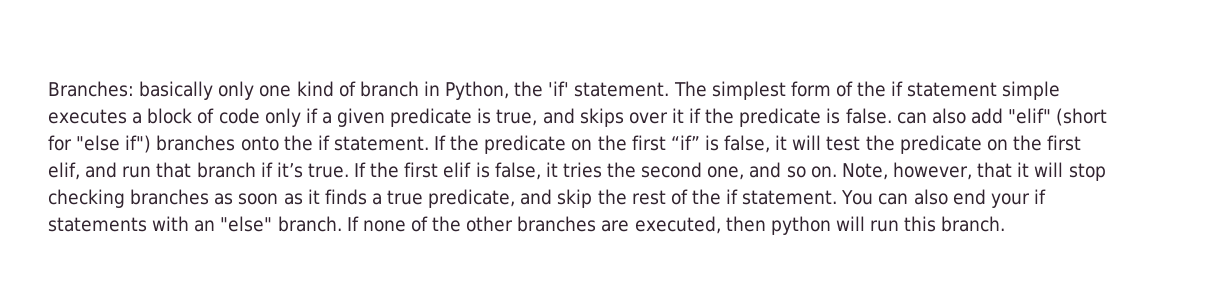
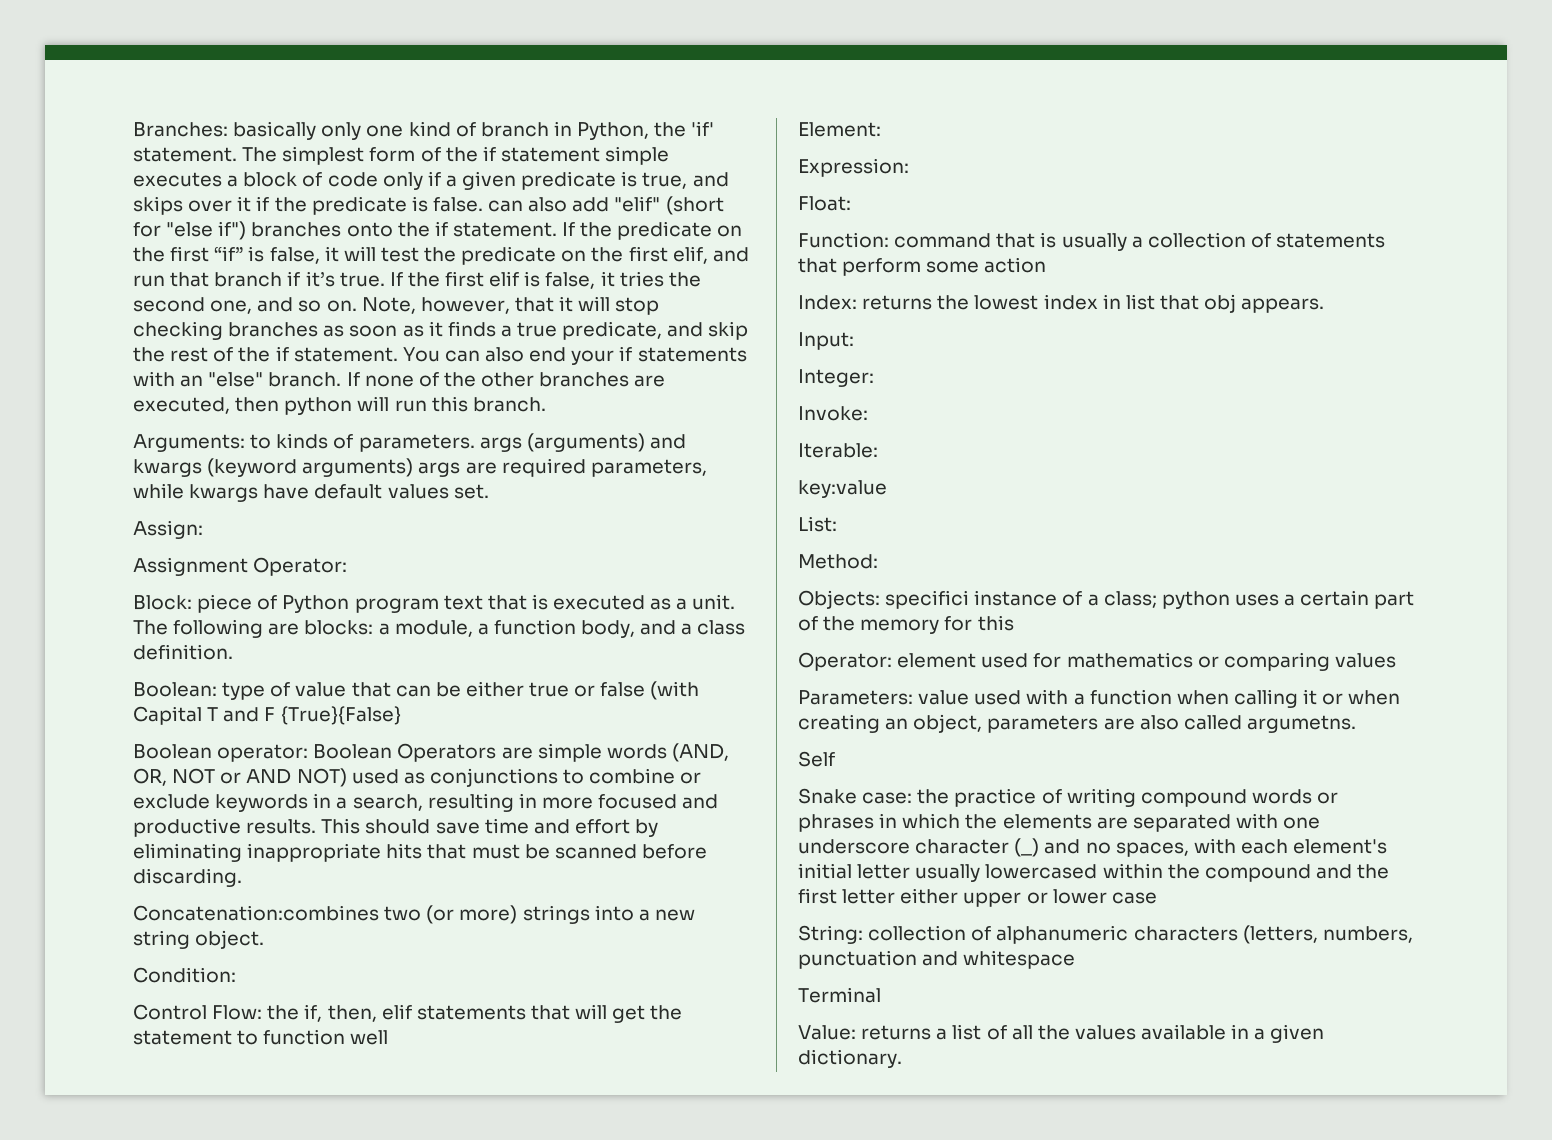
+ Arguments: to kinds of parameters. args (arguments) and kwargs (keyword arguments) args are required parameters, while kwargs have default values set.
+ Assign:
+ Assignment Operator:
+ Block: piece of Python program text that is executed as a unit. The following are blocks: a module, a function body, and a class definition.
+ Boolean: type of value that can be either true or false (with Capital T and F {True}{False}
+ Boolean operator: Boolean Operators are simple words (AND, OR, NOT or AND NOT) used as conjunctions to combine or exclude keywords in a search, resulting in more focused and productive results. This should save time and effort by eliminating inappropriate hits that must be scanned before discarding.
+ Concatenation:combines two (or more) strings into a new string object.
+ Condition:
+ Control Flow: the if, then, elif statements that will get the statement to function well
+ Element:
+ Expression:
+ Float:
+ Function: command that is usually a collection of statements that perform some action
+ Index: returns the lowest index in list that obj appears.
+ Input:
+ Integer:
+ Invoke:
+ Iterable:
+ key:value
+ List:
+ Method:
+ Objects: specifici instance of a class; python uses a certain part of the memory for this
+ Operator: element used for mathematics or comparing values
+ Parameters: value used with a function when calling it or when creating an object, parameters are also called argumetns.
+ Self
+ Snake case: the practice of writing compound words or phrases in which the elements are separated with one underscore character (_) and no spaces, with each element's initial letter usually lowercased within the compound and the first letter either upper or lower case
+ String: collection of alphanumeric characters (letters, numbers, punctuation and whitespace
+ Terminal
+ Value: returns a list of all the values available in a given dictionary.

